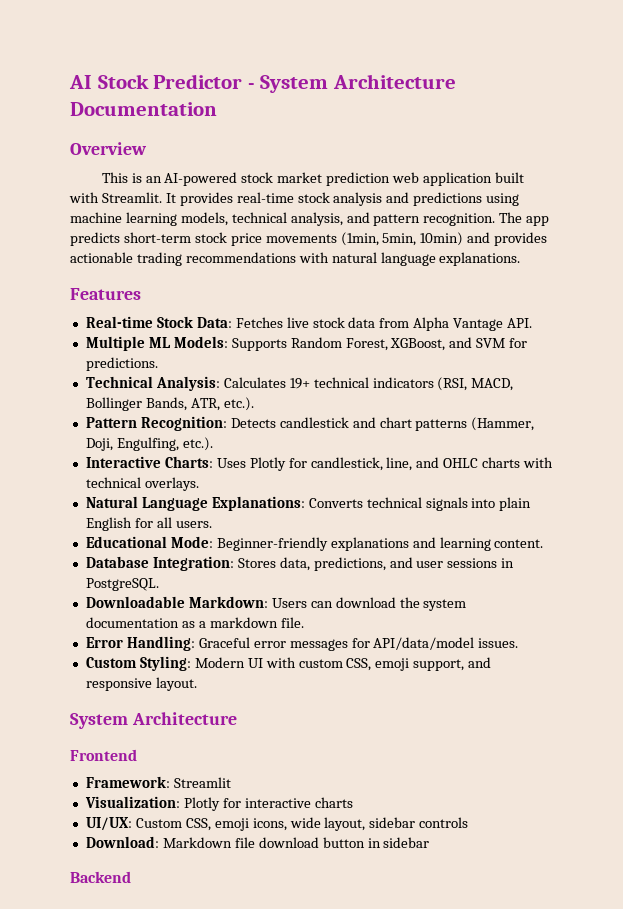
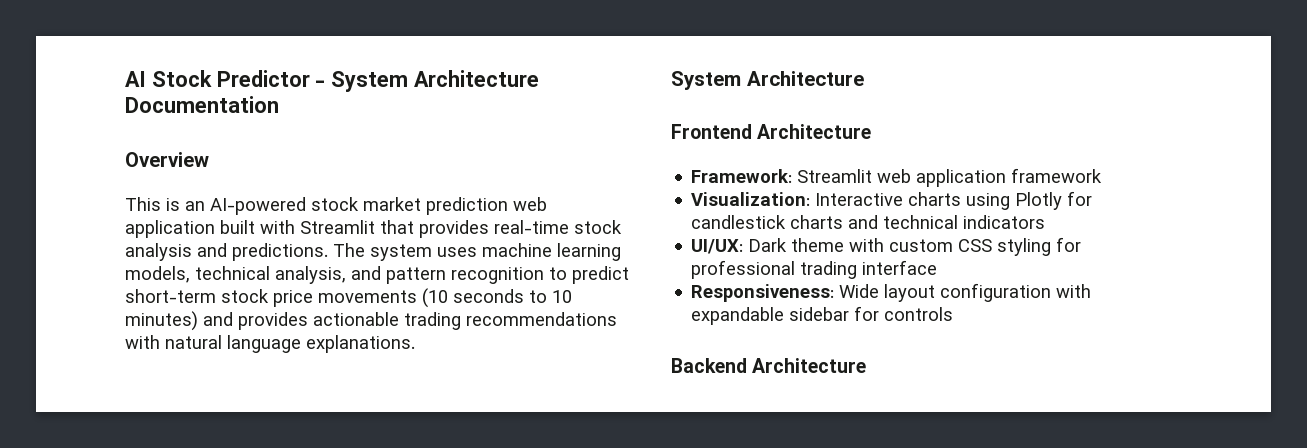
- This is an AI-powered stock market prediction web application built with Streamlit. It provides real-time stock analysis and predictions using machine learning models, technical analysis, and pattern recognition. The app predicts short-term stock price movements (1min, 5min, 10min) and provides actionable trading recommendations with natural language explanations.
+ This is an AI-powered stock market prediction web application built with Streamlit that provides real-time stock analysis and predictions. The system uses machine learning models, technical analysis, and pattern recognition to predict short-term stock price movements (10 seconds to 10 minutes) and provides actionable trading recommendations with natural language explanations.
- Features
- Real-time Stock Data: Fetches live stock data from Alpha Vantage API.
- Multiple ML Models: Supports Random Forest, XGBoost, and SVM for predictions.
- Technical Analysis: Calculates 19+ technical indicators (RSI, MACD, Bollinger Bands, ATR, etc.).
- Pattern Recognition: Detects candlestick and chart patterns (Hammer, Doji, Engulfing, etc.).
- Interactive Charts: Uses Plotly for candlestick, line, and OHLC charts with technical overlays.
- Natural Language Explanations: Converts technical signals into plain English for all users.
- Educational Mode: Beginner-friendly explanations and learning content.
- Database Integration: Stores data, predictions, and user sessions in PostgreSQL.
- Downloadable Markdown: Users can download the system documentation as a markdown file.
- Error Handling: Graceful error messages for API/data/model issues.
- Custom Styling: Modern UI with custom CSS, emoji support, and responsive layout.
- Frontend
+ Frontend Architecture
- Framework: Streamlit
- Visualization: Plotly for interactive charts
- UI/UX: Custom CSS, emoji icons, wide layout, sidebar controls
- Download: Markdown file download button in sidebar
+ Framework: Streamlit web application framework
+ Visualization: Interactive charts using Plotly for candlestick charts and technical indicators
+ UI/UX: Dark theme with custom CSS styling for professional trading interface
+ Responsiveness: Wide layout configuration with expandable sidebar for controls
- Backend
+ Backend Architecture

